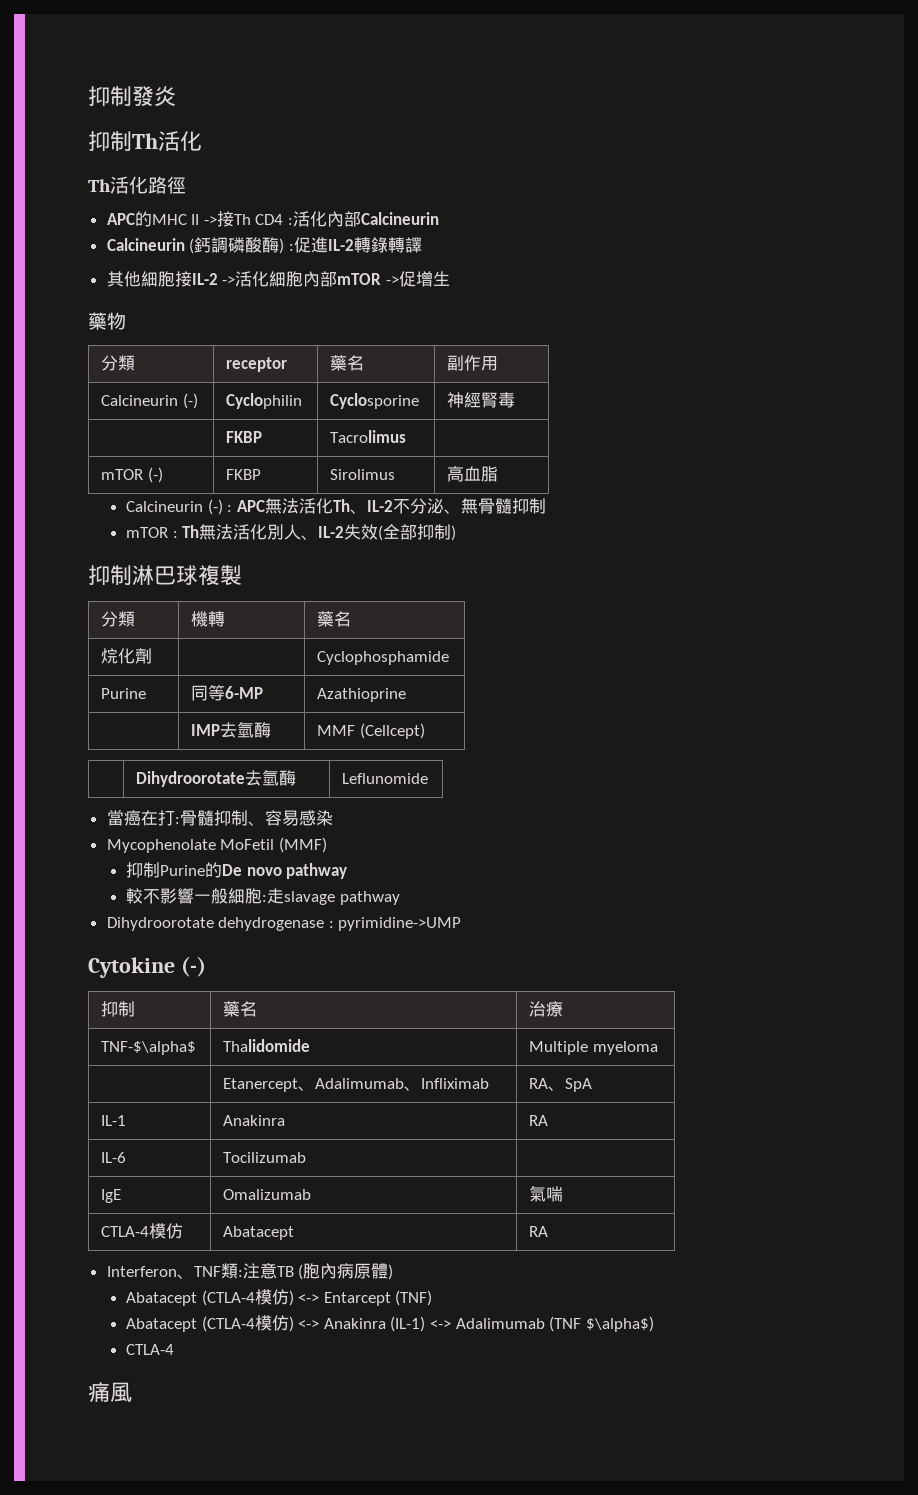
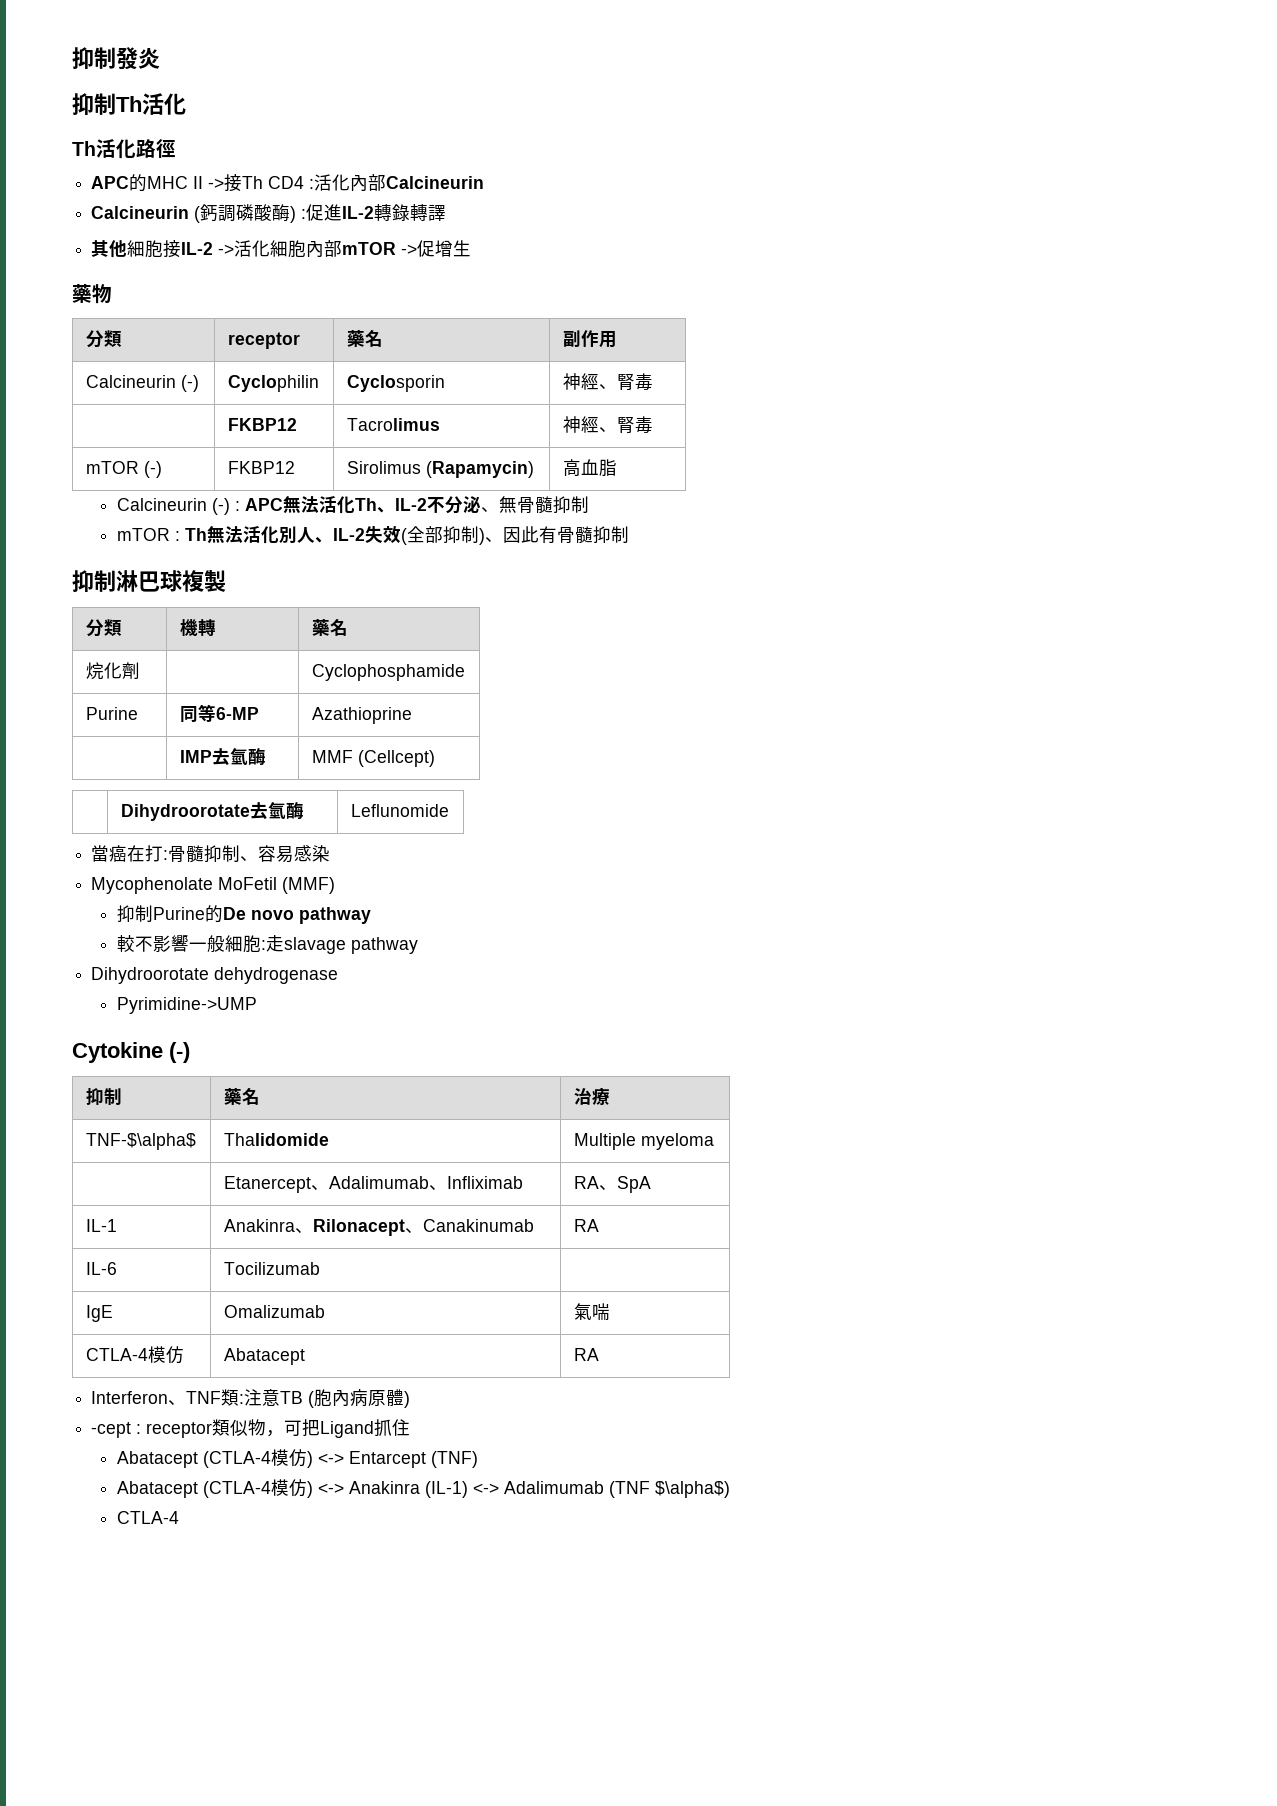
- Calcineurin (-) | Cyclophilin | Cyclosporine | 神經腎毒
+ Calcineurin (-) | Cyclophilin | Cyclosporin | 神經、腎毒
- | FKBP | Tacrolimus |
+ | FKBP12 | Tacrolimus | 神經、腎毒
- mTOR (-) | FKBP | Sirolimus | 高血脂
+ mTOR (-) | FKBP12 | Sirolimus (Rapamycin) | 高血脂
- mTOR : Th無法活化別人、IL-2失效(全部抑制)
+ mTOR : Th無法活化別人、IL-2失效(全部抑制)、因此有骨髓抑制
- Dihydroorotate dehydrogenase : pyrimidine->UMP
+ Dihydroorotate dehydrogenase
+ Pyrimidine->UMP
- IL-1 | Anakinra | RA
+ IL-1 | Anakinra、Rilonacept、Canakinumab | RA
+ -cept : receptor類似物，可把Ligand抓住
- 痛風

